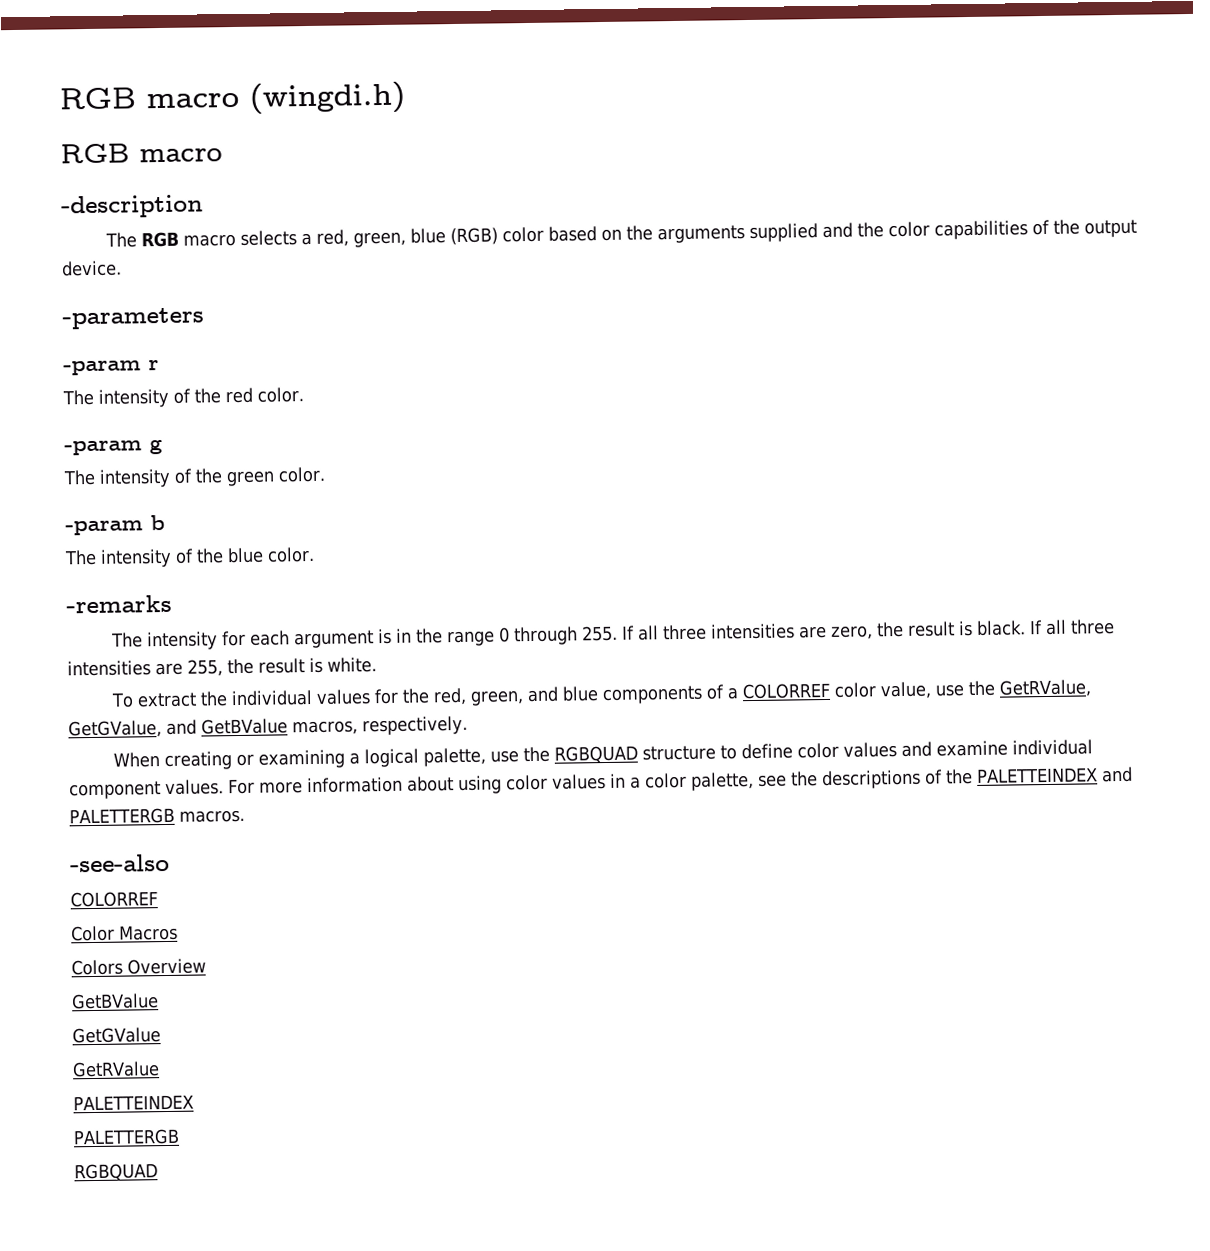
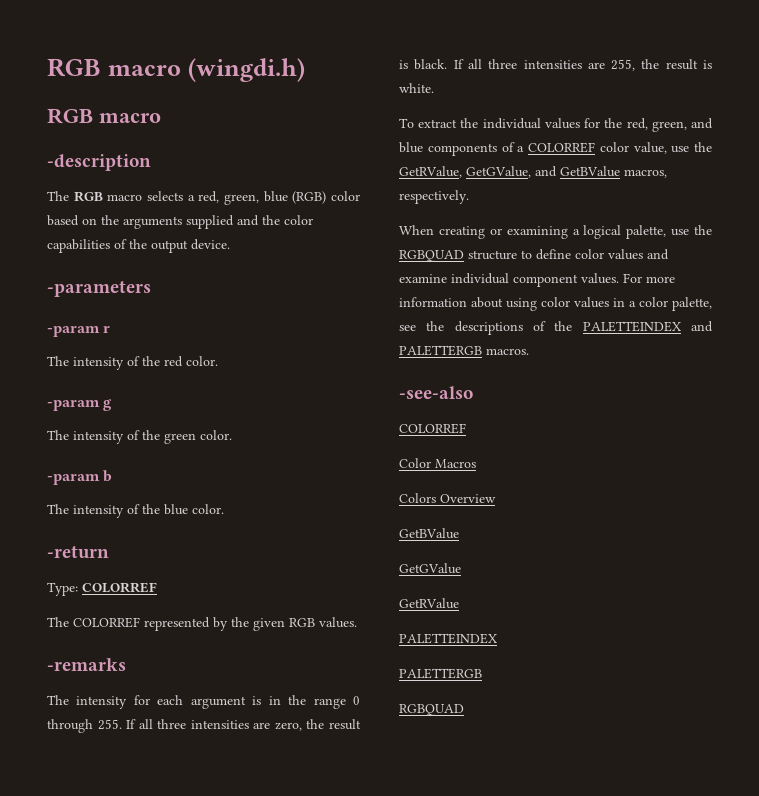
+ -return
+ Type: COLORREF
+ The COLORREF represented by the given RGB values.

